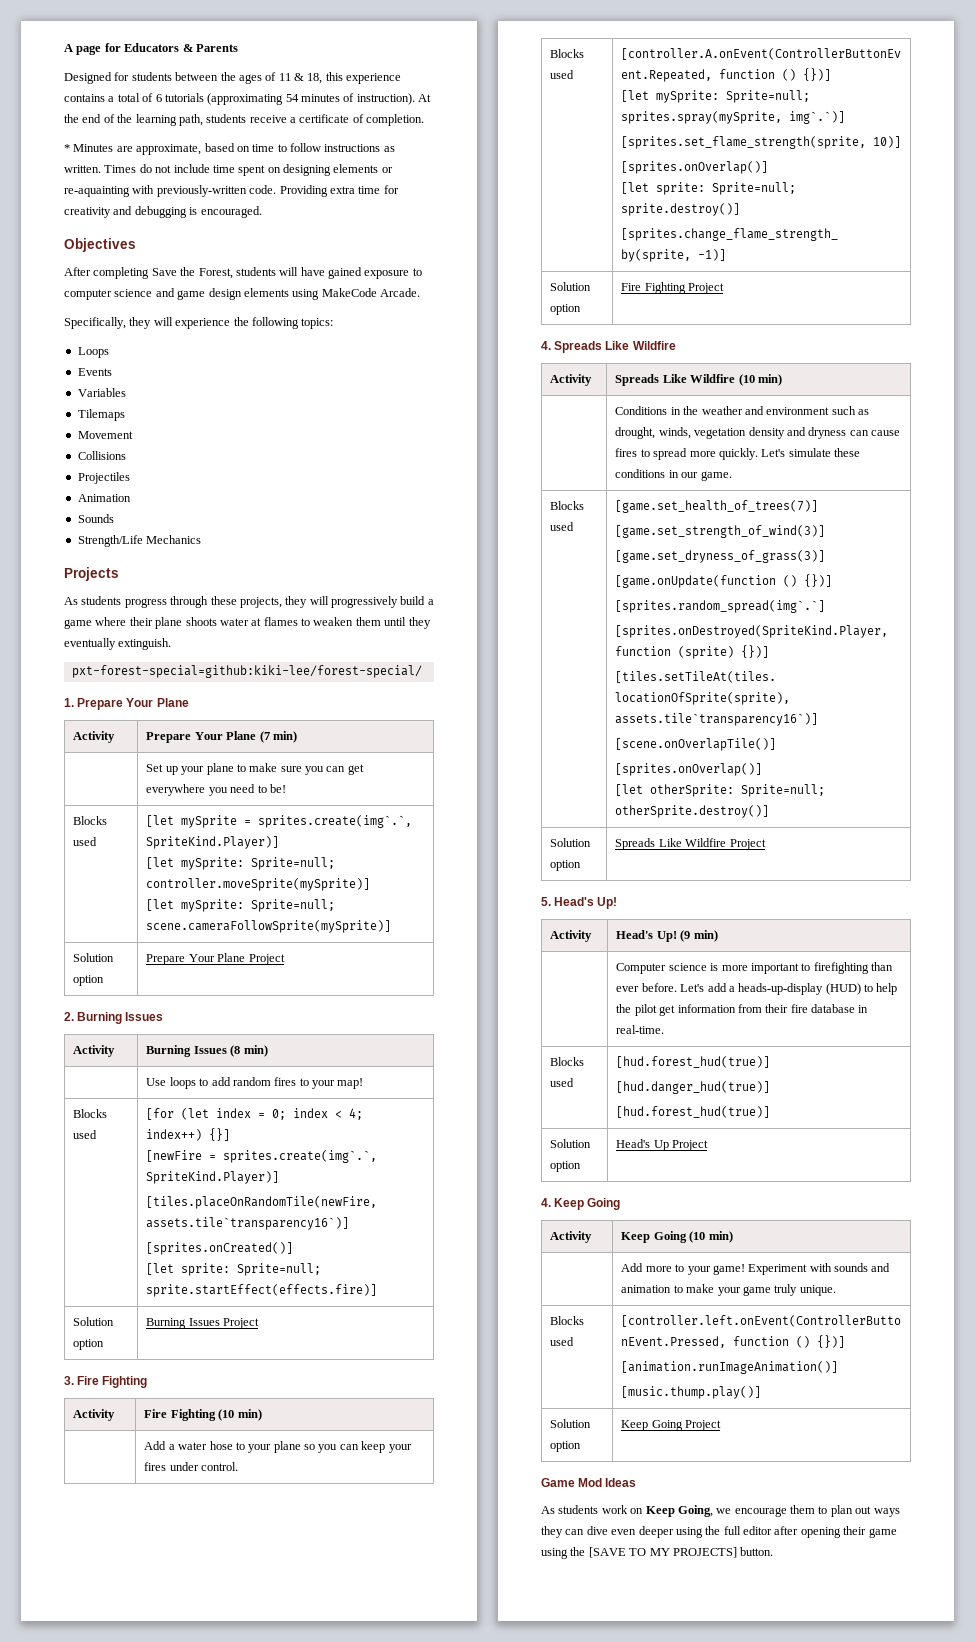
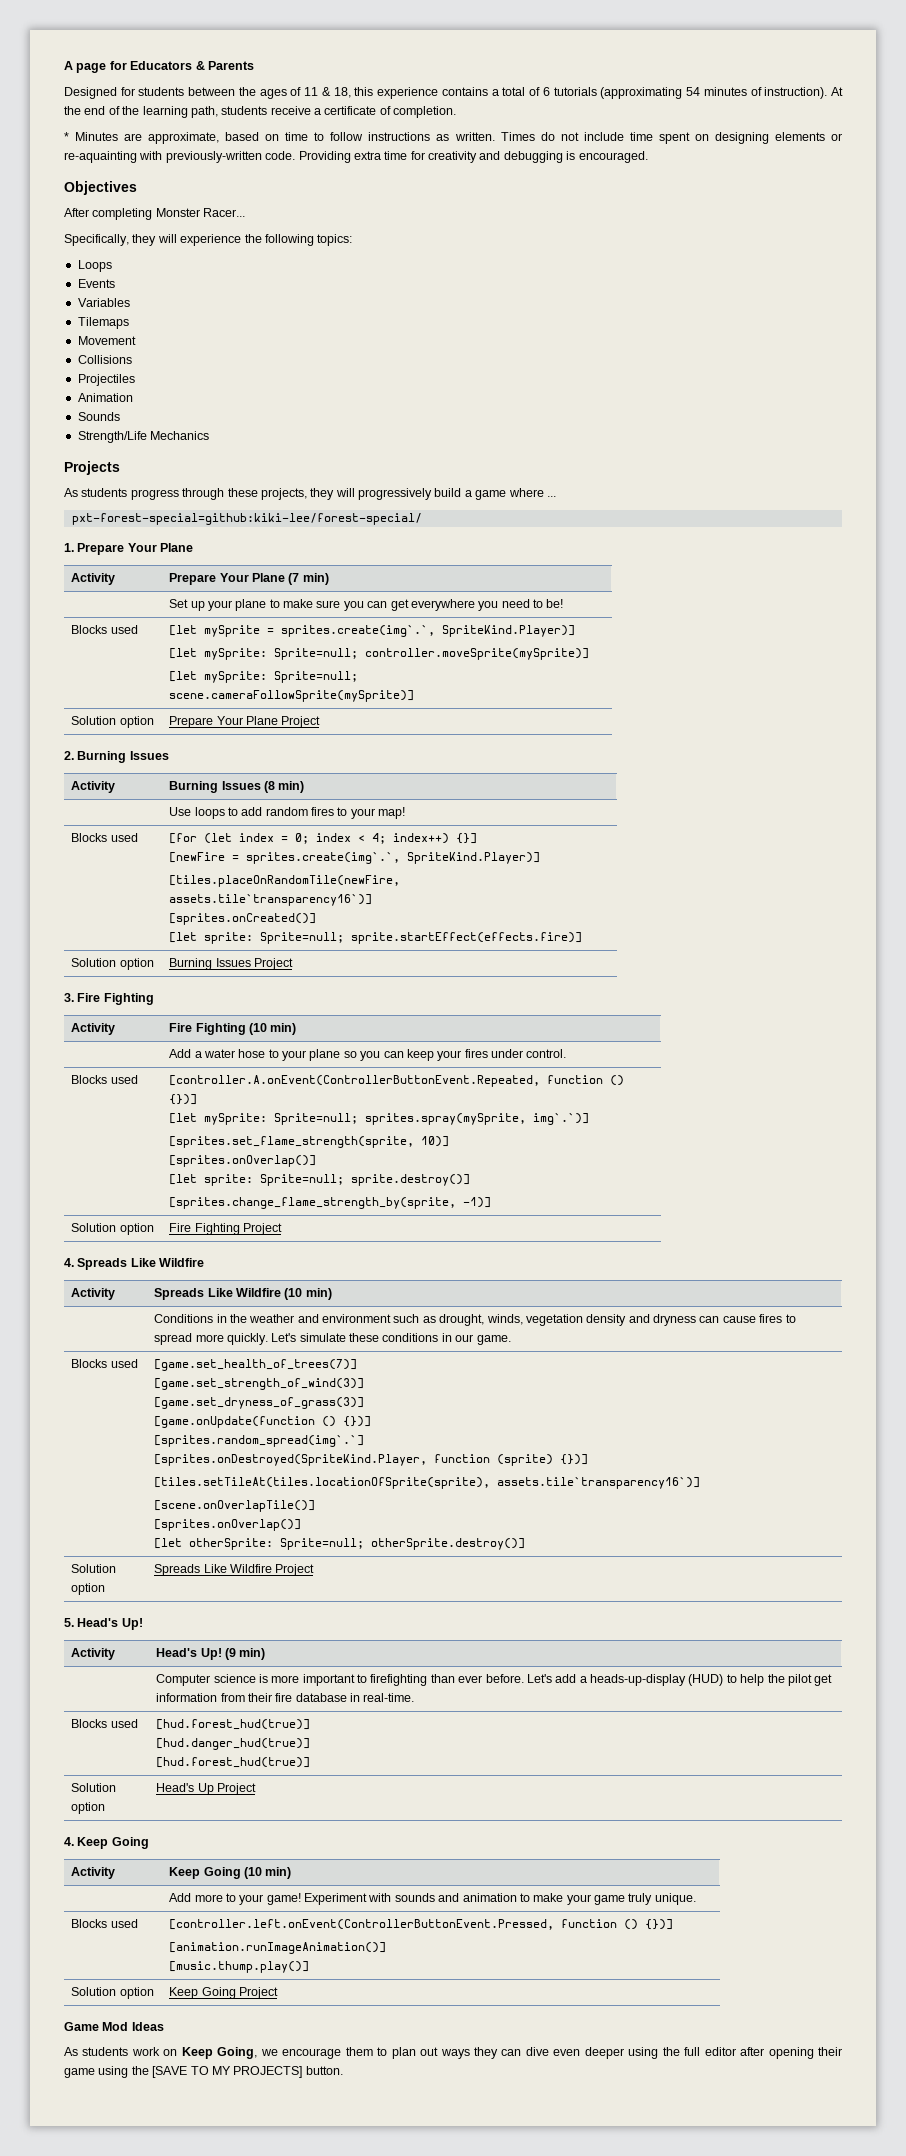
- After completing Save the Forest, students will have gained exposure to computer science and game design elements using MakeCode Arcade.
+ After completing Monster Racer...
- As students progress through these projects, they will progressively build a game where their plane shoots water at flames to weaken them until they eventually extinguish.
+ As students progress through these projects, they will progressively build a game where ...

